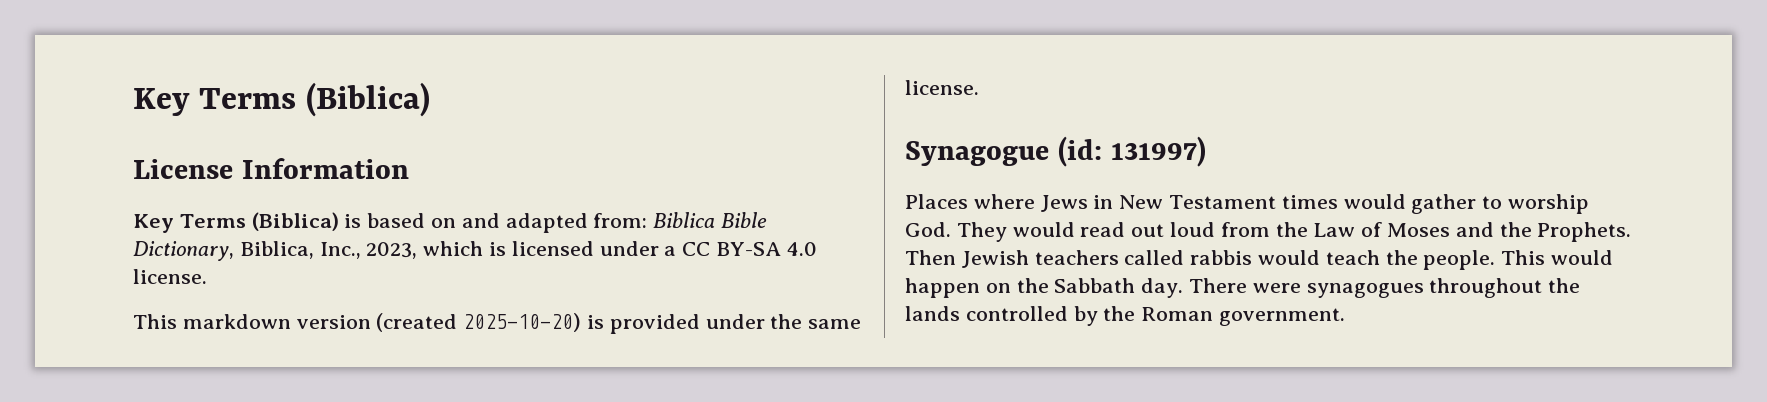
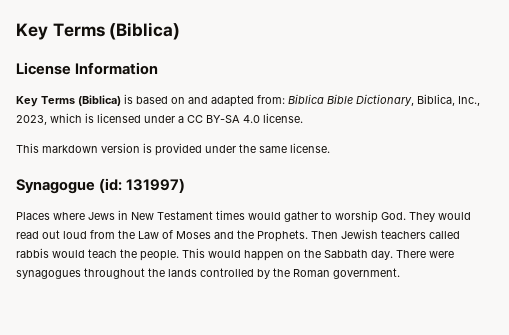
- This markdown version (created 2025-10-20) is provided under the same license.
+ This markdown version is provided under the same license.

